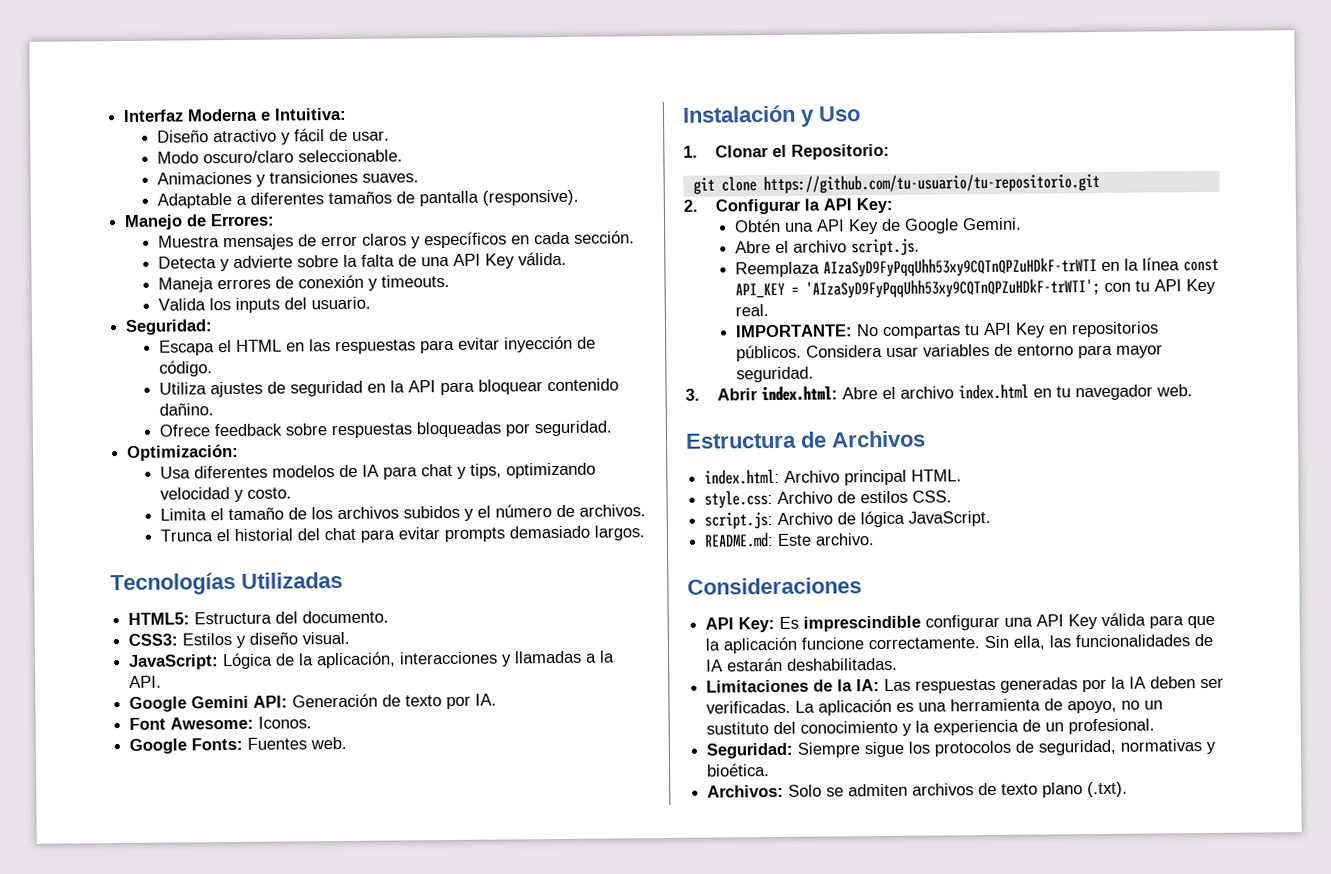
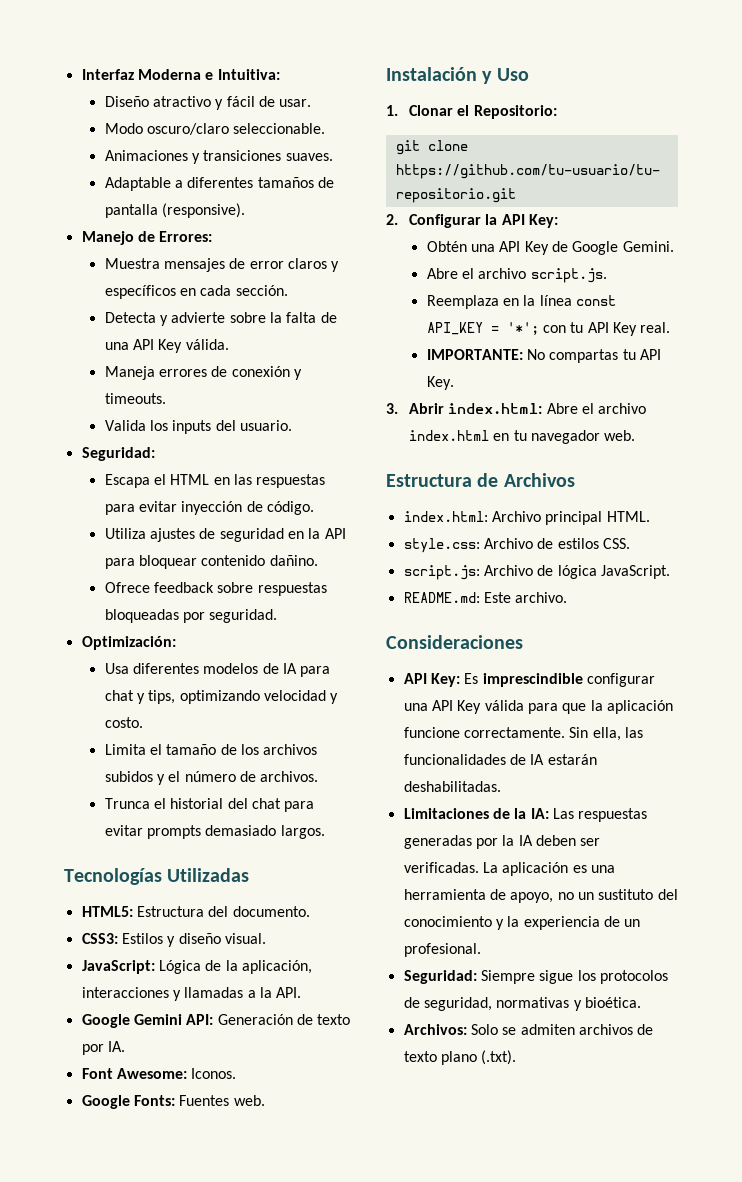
- Reemplaza AIzaSyD9FyPqqUhh53xy9CQTnQPZuHDkF-trWTI en la línea const API_KEY = 'AIzaSyD9FyPqqUhh53xy9CQTnQPZuHDkF-trWTI'; con tu API Key real.
+ Reemplaza en la línea const API_KEY = '*'; con tu API Key real.
- IMPORTANTE: No compartas tu API Key en repositorios públicos. Considera usar variables de entorno para mayor seguridad.
+ IMPORTANTE: No compartas tu API Key.

